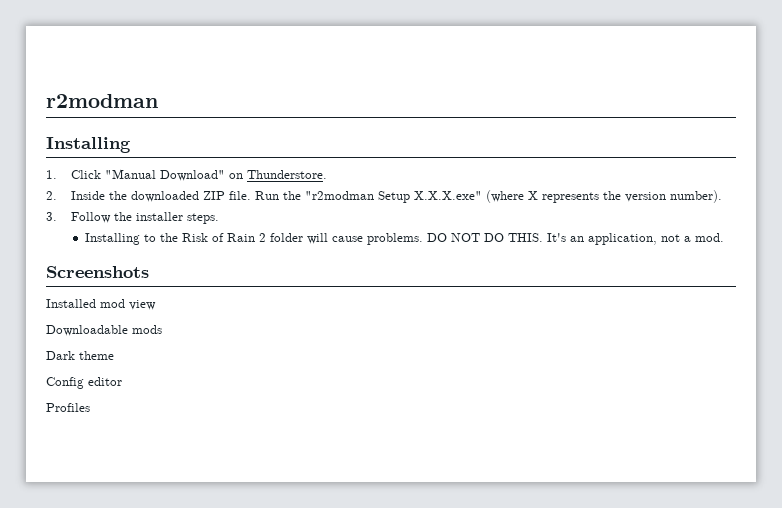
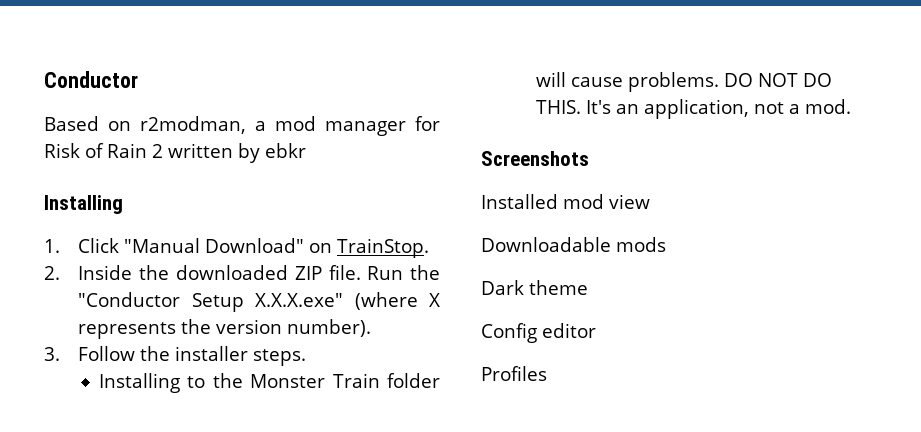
- r2modman
+ Conductor
+ Based on r2modman, a mod manager for Risk of Rain 2 written by ebkr
- 1. Click "Manual Download" on Thunderstore.
+ 1. Click "Manual Download" on TrainStop.
- Run the "r2modman Setup X.X.X.exe" (where X represents the version number).
+ Run the "Conductor Setup X.X.X.exe" (where X represents the version number).
- Installing to the Risk of Rain 2 folder will cause problems.
+ Installing to the Monster Train folder will cause problems.

